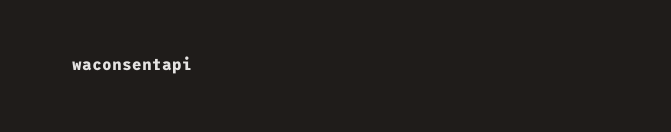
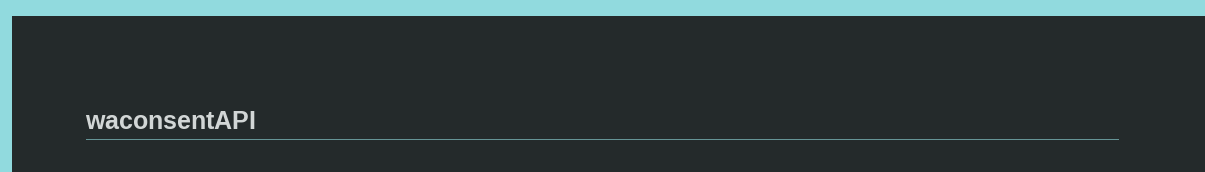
- waconsentapi
+ waconsentAPI

